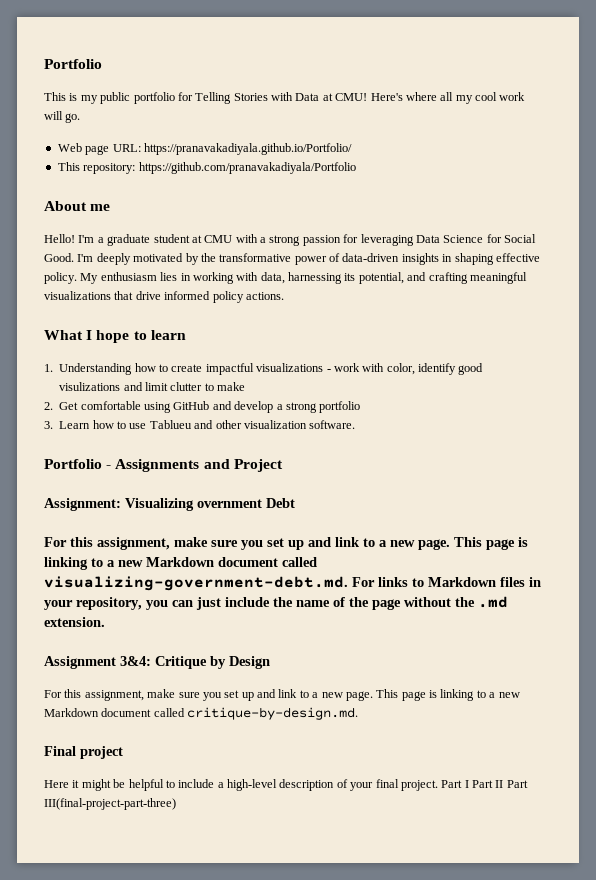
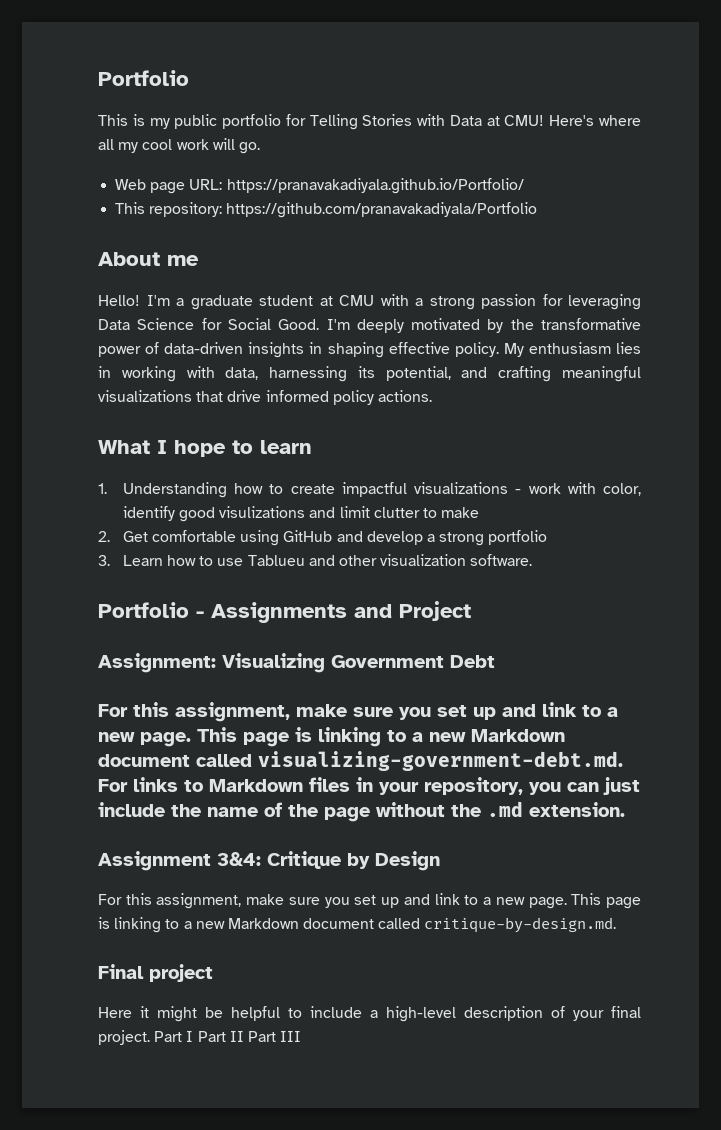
- Assignment: Visualizing overnment Debt
+ Assignment: Visualizing Government Debt
- Part I Part II Part III(final-project-part-three)
+ Part I Part II Part III

